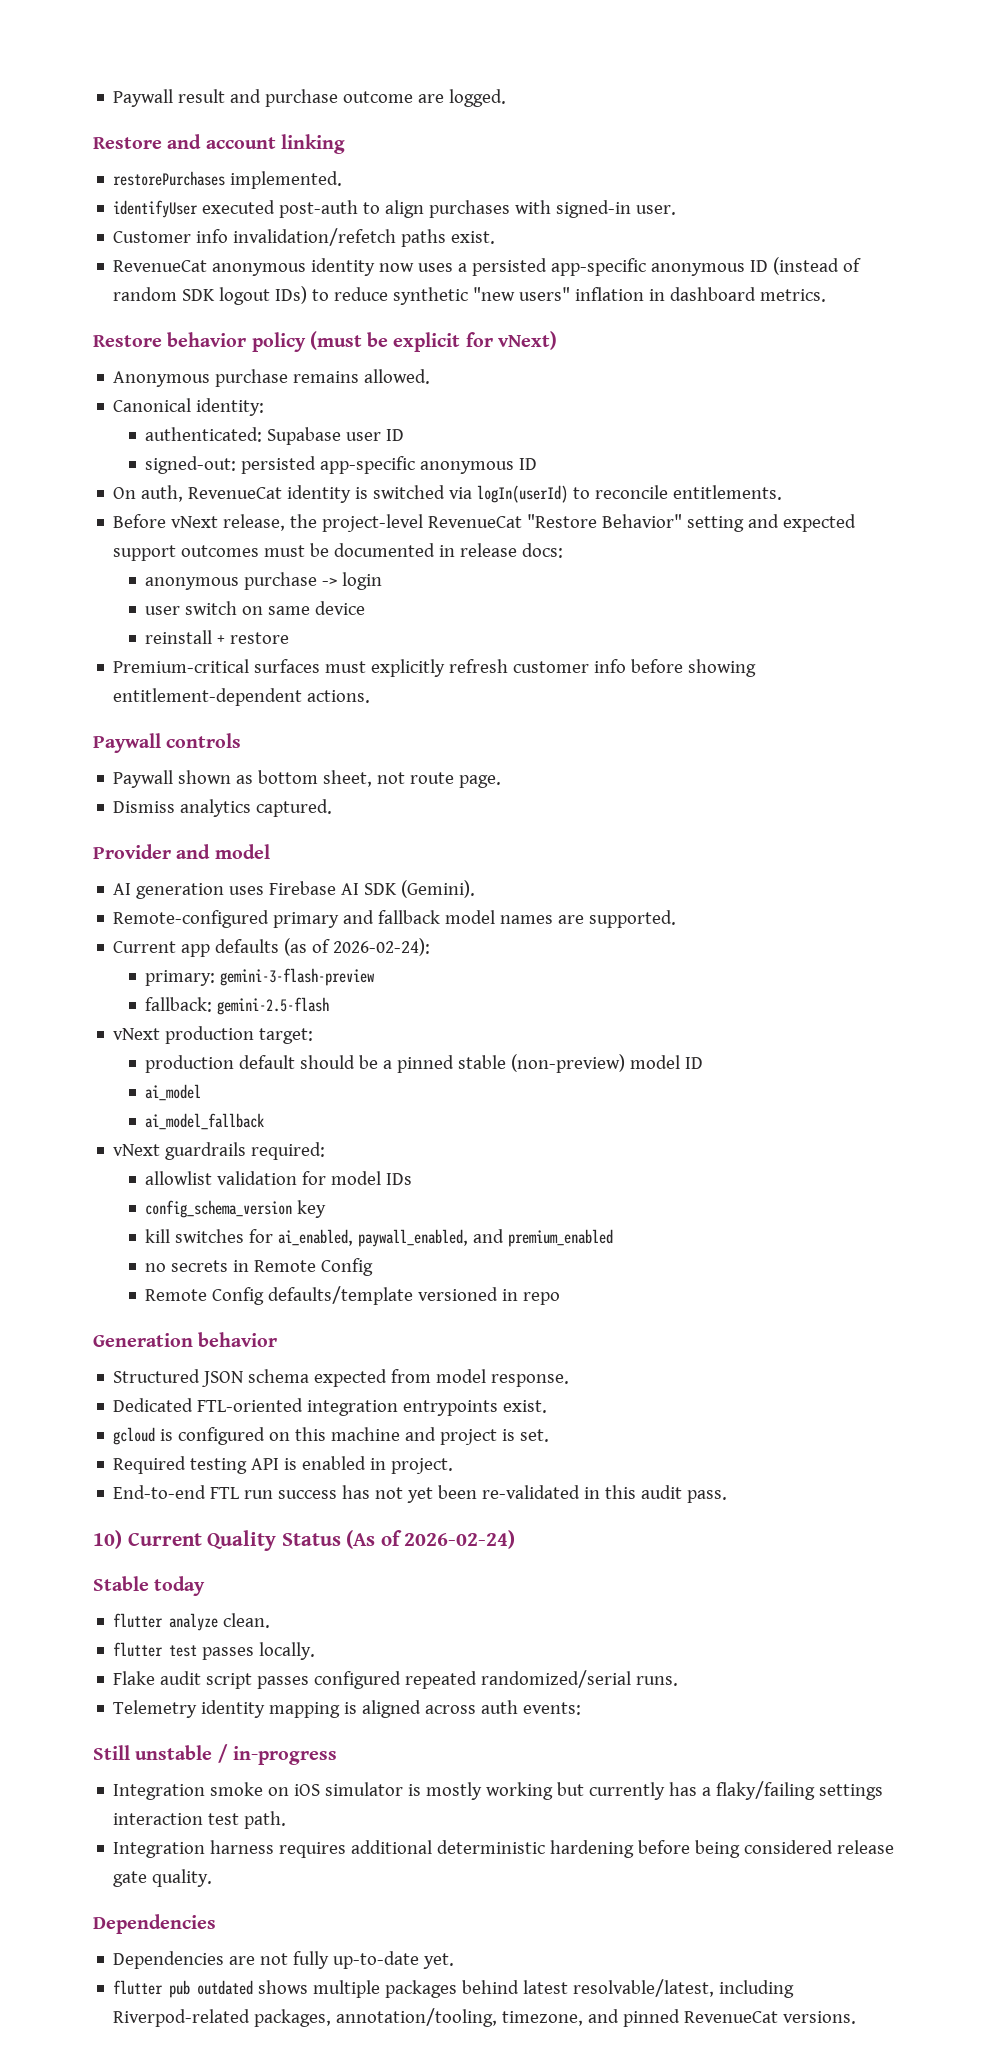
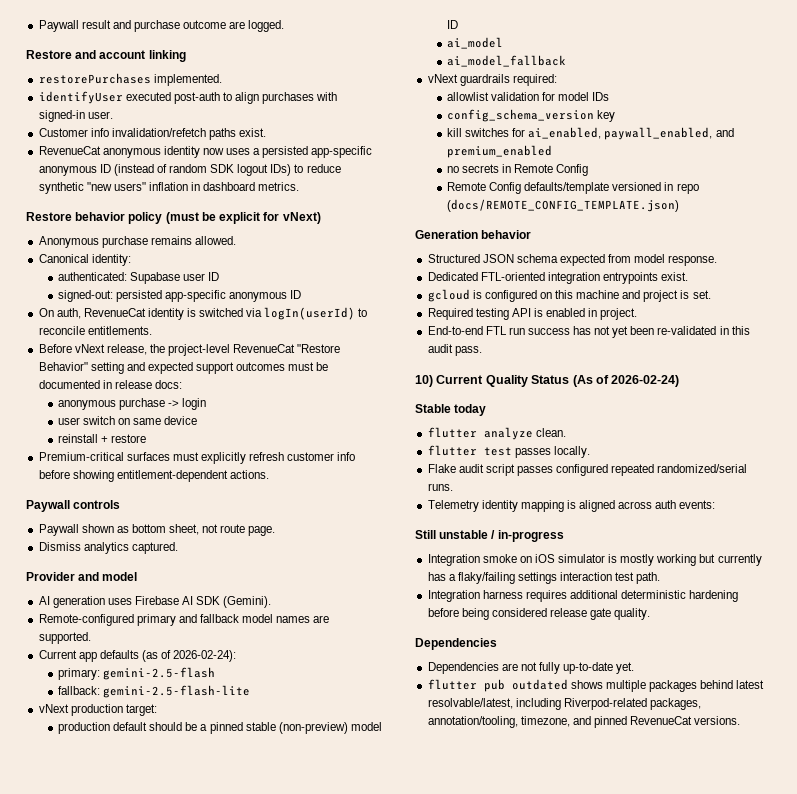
- primary: gemini-3-flash-preview
+ primary: gemini-2.5-flash
- fallback: gemini-2.5-flash
+ fallback: gemini-2.5-flash-lite
- Remote Config defaults/template versioned in repo
+ Remote Config defaults/template versioned in repo (docs/REMOTE_CONFIG_TEMPLATE.json)

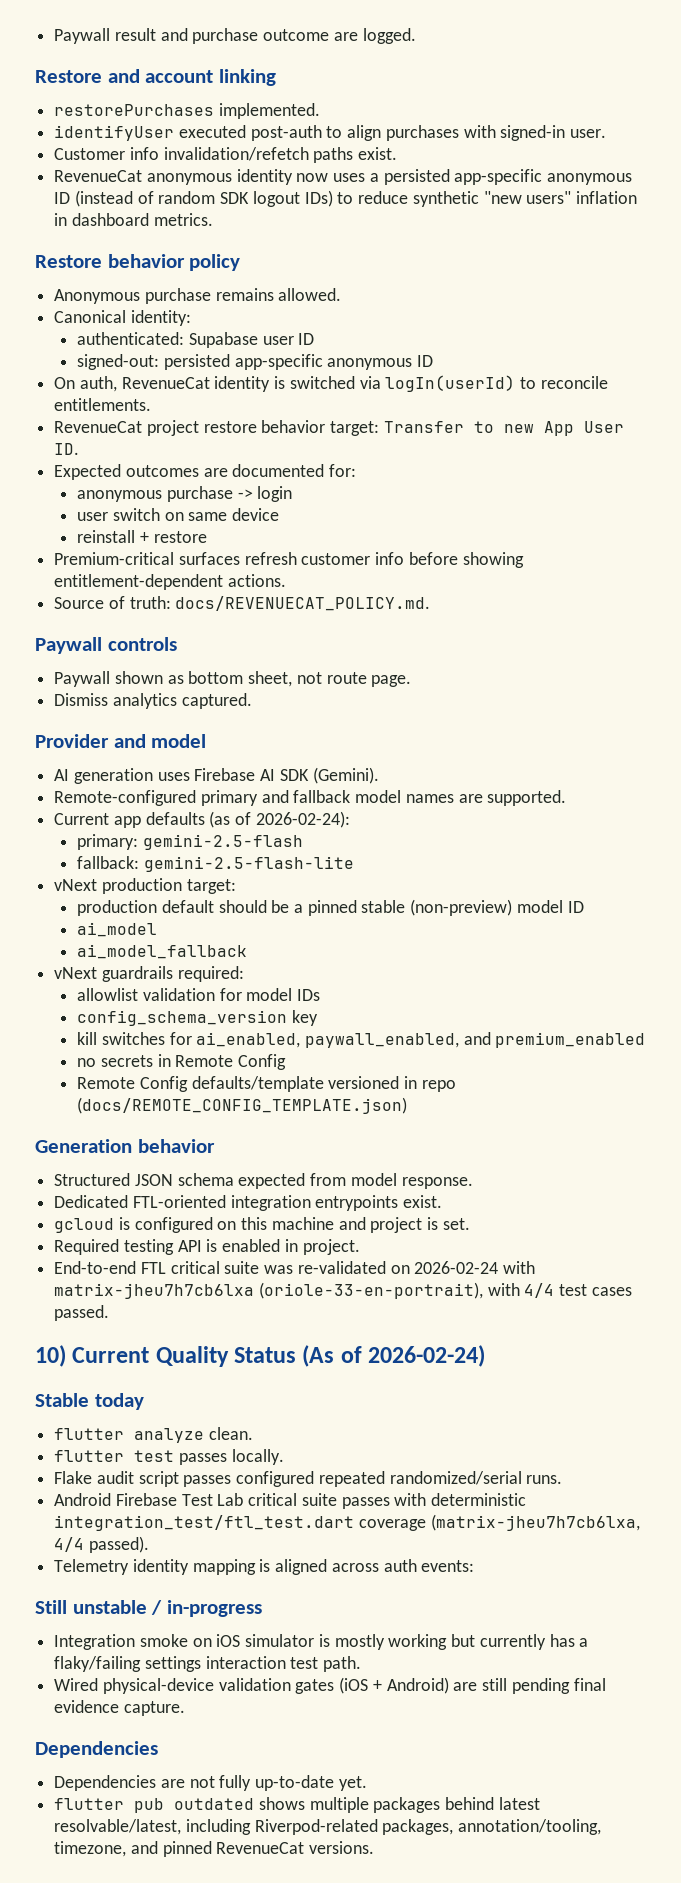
- Restore behavior policy (must be explicit for vNext)
+ Restore behavior policy
- Before vNext release, the project-level RevenueCat "Restore Behavior" setting and expected support outcomes must be documented in release docs:
+ RevenueCat project restore behavior target: Transfer to new App User ID.
+ Expected outcomes are documented for:
- Premium-critical surfaces must explicitly refresh customer info before showing entitlement-dependent actions.
+ Premium-critical surfaces refresh customer info before showing entitlement-dependent actions.
+ Source of truth: docs/REVENUECAT_POLICY.md.
- End-to-end FTL run success has not yet been re-validated in this audit pass.
+ End-to-end FTL critical suite was re-validated on 2026-02-24 with matrix-jheu7h7cb6lxa (oriole-33-en-portrait), with 4/4 test cases passed.
+ Android Firebase Test Lab critical suite passes with deterministic integration_test/ftl_test.dart coverage (matrix-jheu7h7cb6lxa, 4/4 passed).
- Integration harness requires additional deterministic hardening before being considered release gate quality.
+ Wired physical-device validation gates (iOS + Android) are still pending final evidence capture.

